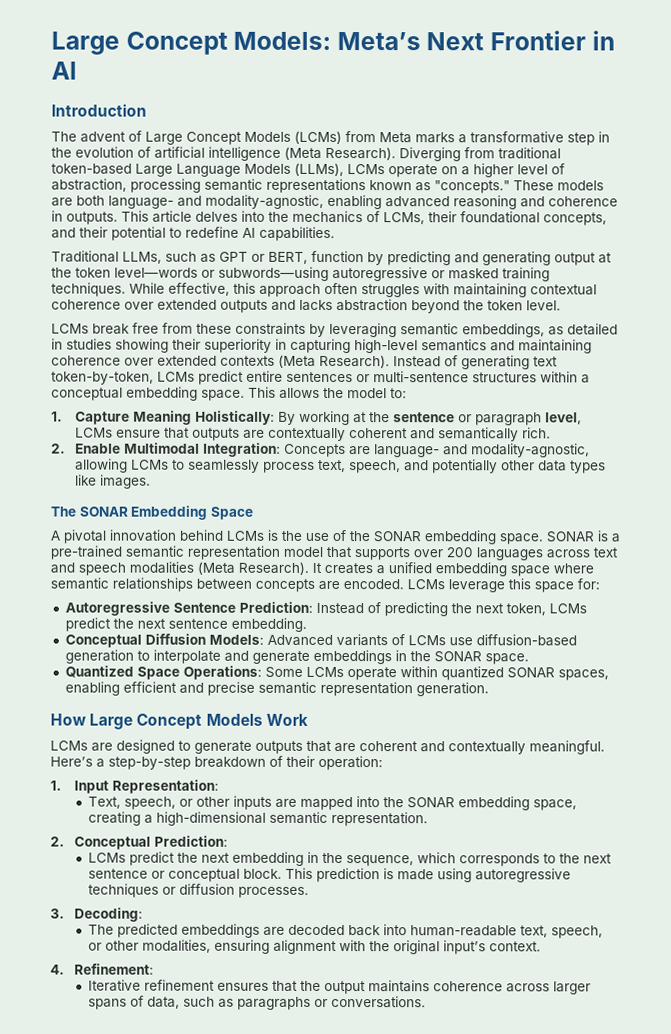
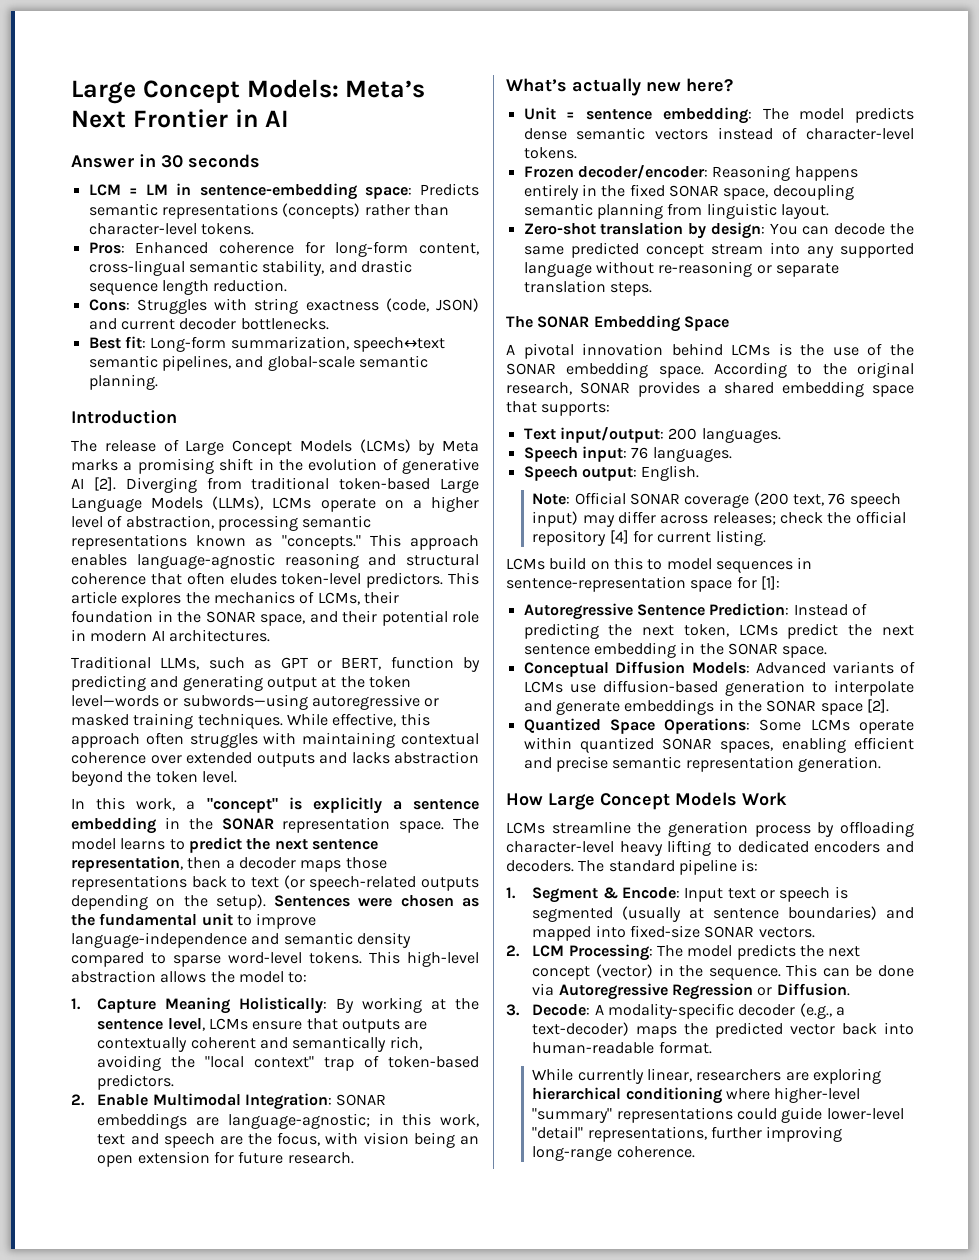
+ Answer in 30 seconds
+ LCM = LM in sentence-embedding space: Predicts semantic representations (concepts) rather than character-level tokens.
+ Pros: Enhanced coherence for long-form content, cross-lingual semantic stability, and drastic sequence length reduction.
+ Cons: Struggles with string exactness (code, JSON) and current decoder bottlenecks.
+ Best fit: Long-form summarization, speech↔text semantic pipelines, and global-scale semantic planning.
- The advent of Large Concept Models (LCMs) from Meta marks a transformative step in the evolution of artificial intelligence (Meta Research).
+ The release of Large Concept Models (LCMs) by Meta marks a promising shift in the evolution of generative AI [2].
- These models are both language- and modality-agnostic, enabling advanced reasoning and coherence in outputs. This article delves into the mechanics of LCMs, their foundational concepts, and their potential to redefine AI capabilities.
+ This approach enables language-agnostic reasoning and structural coherence that often eludes token-level predictors. This article explores the mechanics of LCMs, their foundation in the SONAR space, and their potential role in modern AI architectures.
- LCMs break free from these constraints by leveraging semantic embeddings, as detailed in studies showing their superiority in capturing high-level semantics and maintaining coherence over extended contexts (Meta Research). Instead of generating text token-by-token, LCMs predict entire sentences or multi-sentence structures within a conceptual embedding space. This allows the model to:
+ In this work, a "concept" is explicitly a sentence embedding in the SONAR representation space. The model learns to predict the next sentence representation, then a decoder maps those representations back to text (or speech-related outputs depending on the setup). Sentences were chosen as the fundamental unit to improve language-independence and semantic density compared to sparse word-level tokens. This high-level abstraction allows the model to:
- 1. Capture Meaning Holistically: By working at the sentence or paragraph level, LCMs ensure that outputs are contextually coherent and semantically rich.
- 2. Enable Multimodal Integration: Concepts are language- and modality-agnostic, allowing LCMs to seamlessly process text, speech, and potentially other data types like images.
+ 1. Capture Meaning Holistically: By working at the sentence level, LCMs ensure that outputs are contextually coherent and semantically rich, avoiding the "local context" trap of token-based predictors.
+ 2. Enable Multimodal Integration: SONAR embeddings are language-agnostic; in this work, text and speech are the focus, with vision being an open extension for future research.
+ What’s actually new here?
+ Unit = sentence embedding: The model predicts dense semantic vectors instead of character-level tokens.
+ Frozen decoder/encoder: Reasoning happens entirely in the fixed SONAR space, decoupling semantic planning from linguistic layout.
+ Zero-shot translation by design: You can decode the same predicted concept stream into any supported language without re-reasoning or separate translation steps.
- SONAR is a pre-trained semantic representation model that supports over 200 languages across text and speech modalities (Meta Research). It creates a unified embedding space where semantic relationships between concepts are encoded. LCMs leverage this space for:
+ According to the original research, SONAR provides a shared embedding space that supports:
+ Text input/output: 200 languages.
+ Speech input: 76 languages.
+ Speech output: English.
+ Note: Official SONAR coverage (200 text, 76 speech input) may differ across releases; check the official repository [4] for current listing.
+ LCMs build on this to model sequences in sentence-representation space for [1]:
- Autoregressive Sentence Prediction: Instead of predicting the next token, LCMs predict the next sentence embedding.
+ Autoregressive Sentence Prediction: Instead of predicting the next token, LCMs predict the next sentence embedding in the SONAR space.
- Conceptual Diffusion Models: Advanced variants of LCMs use diffusion-based generation to interpolate and generate embeddings in the SONAR space.
+ Conceptual Diffusion Models: Advanced variants of LCMs use diffusion-based generation to interpolate and generate embeddings in the SONAR space [2].
- LCMs are designed to generate outputs that are coherent and contextually meaningful. Here’s a step-by-step breakdown of their operation:
- 1. Input Representation:
- Text, speech, or other inputs are mapped into the SONAR embedding space, creating a high-dimensional semantic representation.
- 2. Conceptual Prediction:
- LCMs predict the next embedding in the sequence, which corresponds to the next sentence or conceptual block. This prediction is made using autoregressive techniques or diffusion processes.
- 3. Decoding:
- The predicted embeddings are decoded back into human-readable text, speech, or other modalities, ensuring alignment with the original input’s context.
- 4. Refinement:
- Iterative refinement ensures that the output maintains coherence across larger spans of data, such as paragraphs or conversations.
+ LCMs streamline the generation process by offloading character-level heavy lifting to dedicated encoders and decoders. The standard pipeline is:
+ 1. Segment & Encode: Input text or speech is segmented (usually at sentence boundaries) and mapped into fixed-size SONAR vectors.
+ 2. LCM Processing: The model predicts the next concept (vector) in the sequence. This can be done via Autoregressive Regression or Diffusion.
+ 3. Decode: A modality-specific decoder (e.g., a text-decoder) maps the predicted vector back into human-readable format.
+ While currently linear, researchers are exploring hierarchical conditioning where higher-level "summary" representations could guide lower-level "detail" representations, further improving long-range coherence.

